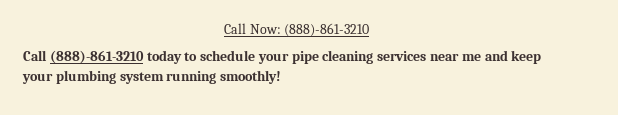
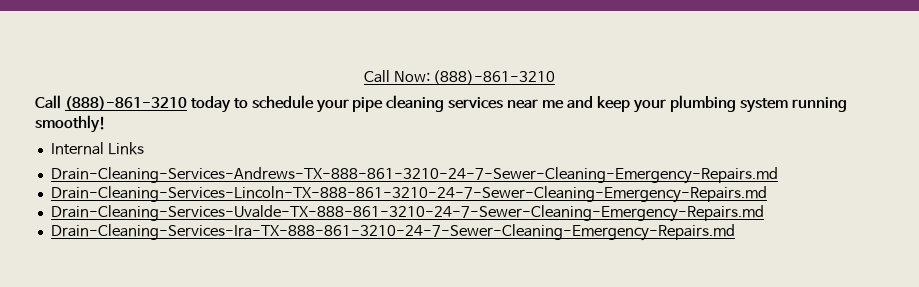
+ Internal Links
+ Drain-Cleaning-Services-Andrews-TX-888-861-3210-24-7-Sewer-Cleaning-Emergency-Repairs.md
+ Drain-Cleaning-Services-Lincoln-TX-888-861-3210-24-7-Sewer-Cleaning-Emergency-Repairs.md
+ Drain-Cleaning-Services-Uvalde-TX-888-861-3210-24-7-Sewer-Cleaning-Emergency-Repairs.md
+ Drain-Cleaning-Services-Ira-TX-888-861-3210-24-7-Sewer-Cleaning-Emergency-Repairs.md

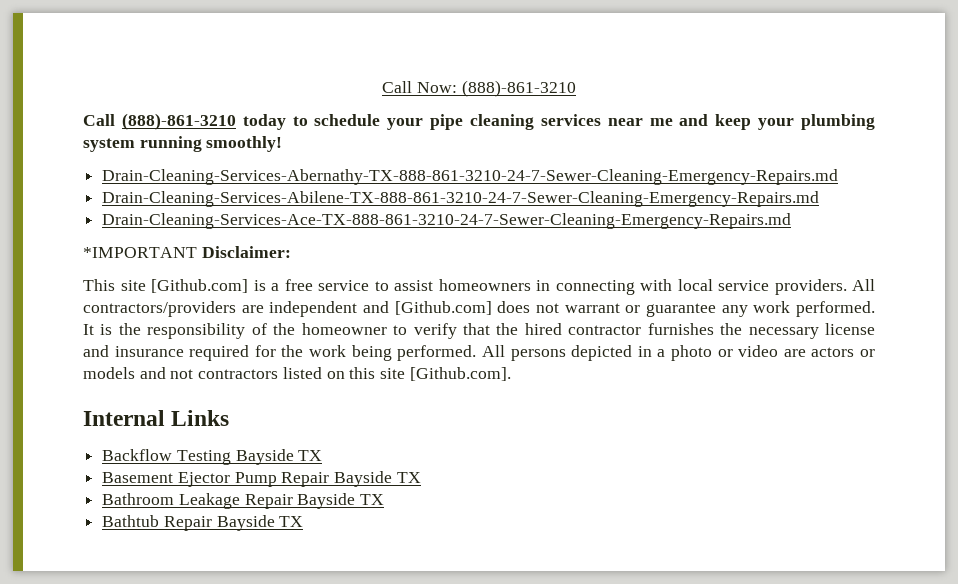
+ Drain-Cleaning-Services-Abernathy-TX-888-861-3210-24-7-Sewer-Cleaning-Emergency-Repairs.md
+ Drain-Cleaning-Services-Abilene-TX-888-861-3210-24-7-Sewer-Cleaning-Emergency-Repairs.md
+ Drain-Cleaning-Services-Ace-TX-888-861-3210-24-7-Sewer-Cleaning-Emergency-Repairs.md
+ *IMPORTANT Disclaimer:
+ This site [Github.com] is a free service to assist homeowners in connecting with local service providers. All contractors/providers are independent and [Github.com] does not warrant or guarantee any work performed. It is the responsibility of the homeowner to verify that the hired contractor furnishes the necessary license and insurance required for the work being performed. All persons depicted in a photo or video are actors or models and not contractors listed on this site [Github.com].
  Internal Links
- Drain-Cleaning-Services-Andrews-TX-888-861-3210-24-7-Sewer-Cleaning-Emergency-Repairs.md
- Drain-Cleaning-Services-Lincoln-TX-888-861-3210-24-7-Sewer-Cleaning-Emergency-Repairs.md
- Drain-Cleaning-Services-Uvalde-TX-888-861-3210-24-7-Sewer-Cleaning-Emergency-Repairs.md
- Drain-Cleaning-Services-Ira-TX-888-861-3210-24-7-Sewer-Cleaning-Emergency-Repairs.md
+ Backflow Testing Bayside TX
+ Basement Ejector Pump Repair Bayside TX
+ Bathroom Leakage Repair Bayside TX
+ Bathtub Repair Bayside TX

